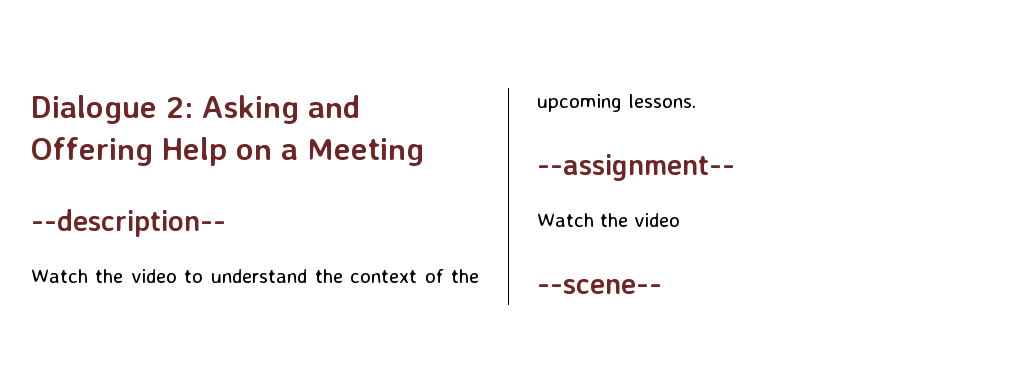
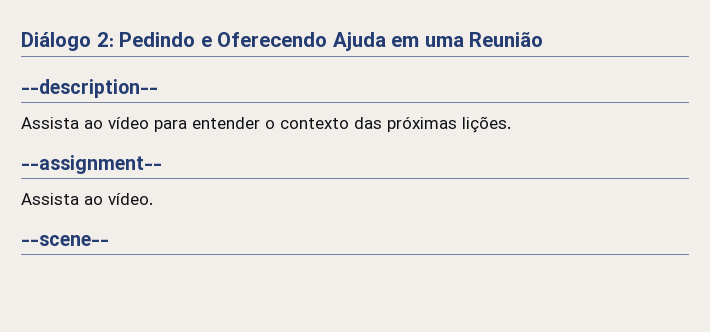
- Dialogue 2: Asking and Offering Help on a Meeting
+ Diálogo 2: Pedindo e Oferecendo Ajuda em uma Reunião
  --description--
- Watch the video to understand the context of the upcoming lessons.
+ Assista ao vídeo para entender o contexto das próximas lições.
  --assignment--
- Watch the video
+ Assista ao vídeo.

